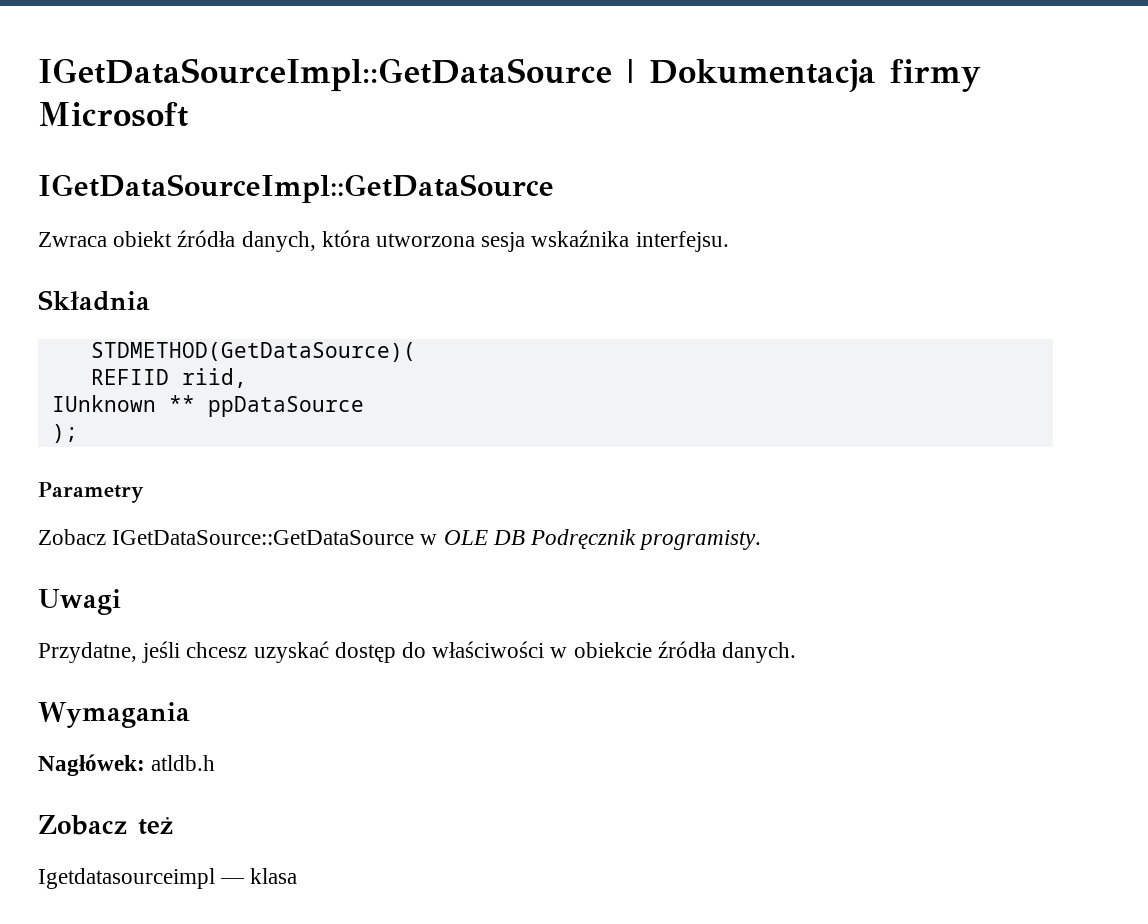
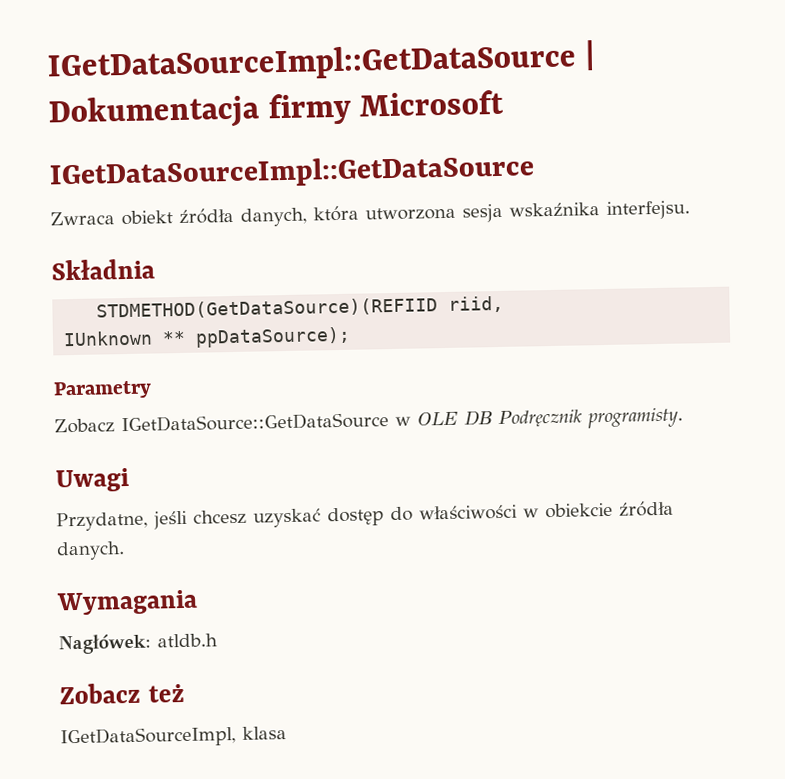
- STDMETHOD(GetDataSource)(
- REFIID riid,
+ STDMETHOD(GetDataSource)(REFIID riid,
- IUnknown ** ppDataSource
- );
+ IUnknown ** ppDataSource);
- Igetdatasourceimpl — klasa
+ IGetDataSourceImpl, klasa

